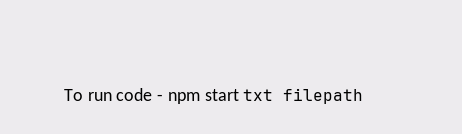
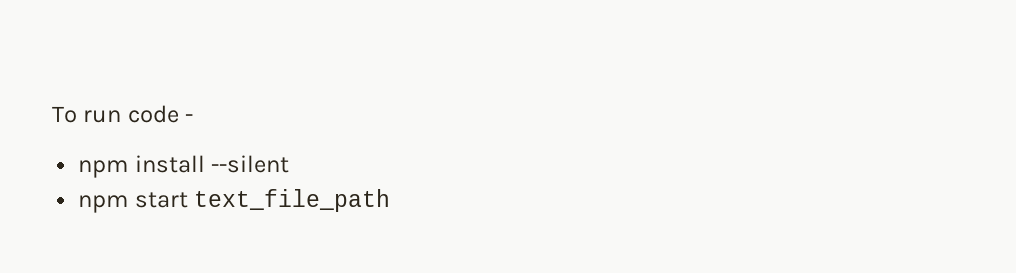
- To run code - npm start txt filepath
+ To run code -
+ npm install --silent
+ npm start text_file_path

